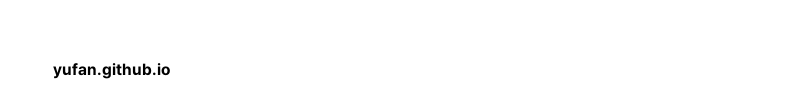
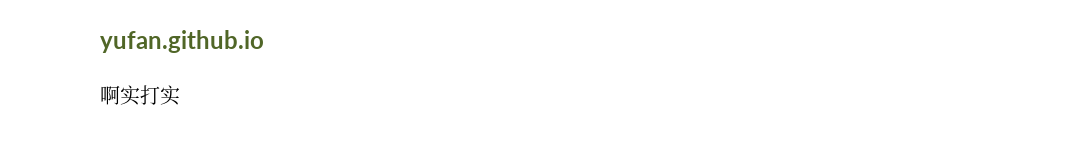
+ 啊实打实

